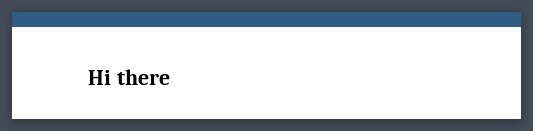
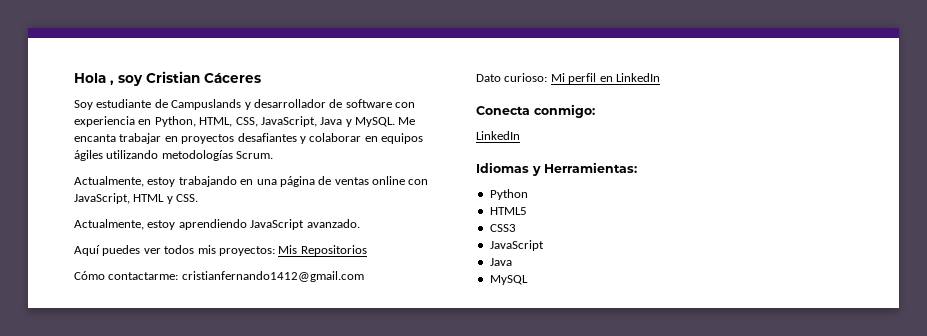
- Hi there
+ Hola , soy Cristian Cáceres
+ Soy estudiante de Campuslands y desarrollador de software con experiencia en Python, HTML, CSS, JavaScript, Java y MySQL. Me encanta trabajar en proyectos desafiantes y colaborar en equipos ágiles utilizando metodologías Scrum.
+ Actualmente, estoy trabajando en una página de ventas online con JavaScript, HTML y CSS.
+ Actualmente, estoy aprendiendo JavaScript avanzado.
+ Aquí puedes ver todos mis proyectos: Mis Repositorios
+ Cómo contactarme: cristianfernando1412@gmail.com
+ Dato curioso: Mi perfil en LinkedIn
+ Conecta conmigo:
+ LinkedIn
+ Idiomas y Herramientas:
+ Python
+ HTML5
+ CSS3
+ JavaScript
+ Java
+ MySQL

